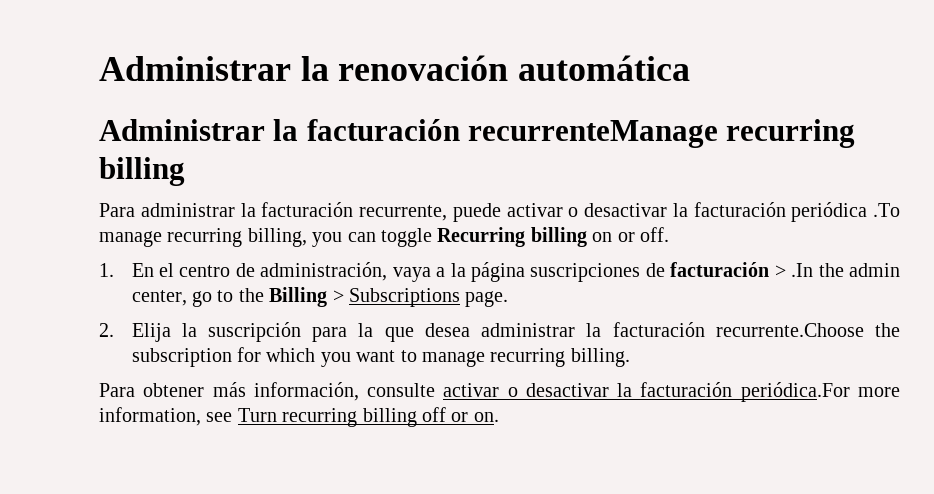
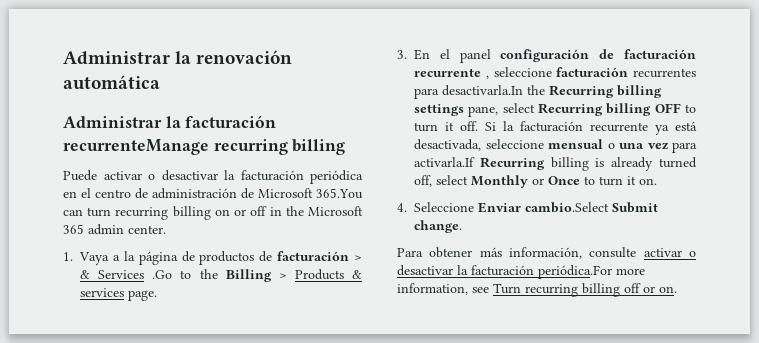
- Para administrar la facturación recurrente, puede activar o desactivar la facturación periódica .To manage recurring billing, you can toggle Recurring billing on or off.
- 1. En el centro de administración, vaya a la página suscripciones de facturación > .In the admin center, go to the Billing > Subscriptions page.
- 2. Elija la suscripción para la que desea administrar la facturación recurrente.Choose the subscription for which you want to manage recurring billing.
+ Puede activar o desactivar la facturación periódica en el centro de administración de Microsoft 365.You can turn recurring billing on or off in the Microsoft 365 admin center.
+ 1. Vaya a la página de productos de facturación > & Services .Go to the Billing > Products & services page.
+ 3. En el panel configuración de facturación recurrente , seleccione facturación recurrentes para desactivarla.In the Recurring billing settings pane, select Recurring billing OFF to turn it off. Si la facturación recurrente ya está desactivada, seleccione mensual o una vez para activarla.If Recurring billing is already turned off, select Monthly or Once to turn it on.
+ 4. Seleccione Enviar cambio.Select Submit change.

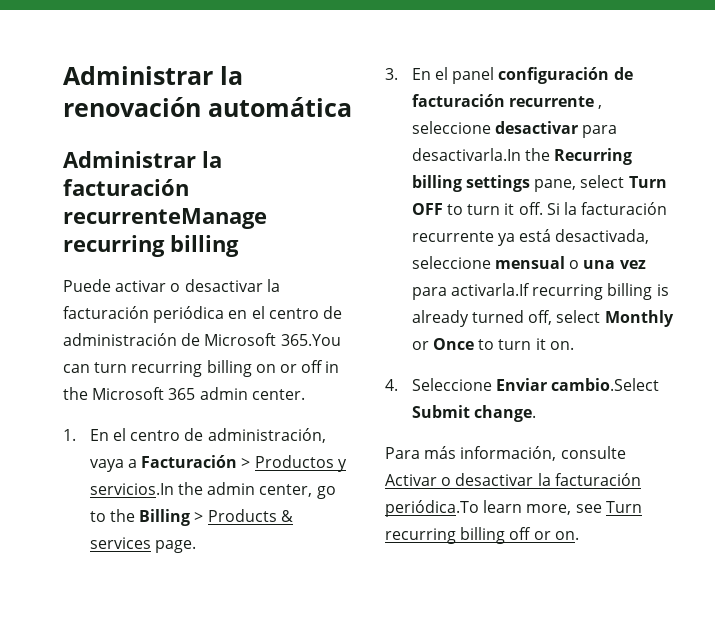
- 1. Vaya a la página de productos de facturación > & Services .Go to the Billing > Products & services page.
+ 1. En el centro de administración, vaya a Facturación > Productos y servicios.In the admin center, go to the Billing > Products & services page.
- 3. En el panel configuración de facturación recurrente , seleccione facturación recurrentes para desactivarla.In the Recurring billing settings pane, select Recurring billing OFF to turn it off.
+ 3. En el panel configuración de facturación recurrente , seleccione desactivar para desactivarla.In the Recurring billing settings pane, select Turn OFF to turn it off.
- Si la facturación recurrente ya está desactivada, seleccione mensual o una vez para activarla.If Recurring billing is already turned off, select Monthly or Once to turn it on.
+ Si la facturación recurrente ya está desactivada, seleccione mensual o una vez para activarla.If recurring billing is already turned off, select Monthly or Once to turn it on.
- Para obtener más información, consulte activar o desactivar la facturación periódica.For more information, see Turn recurring billing off or on.
+ Para más información, consulte Activar o desactivar la facturación periódica.To learn more, see Turn recurring billing off or on.

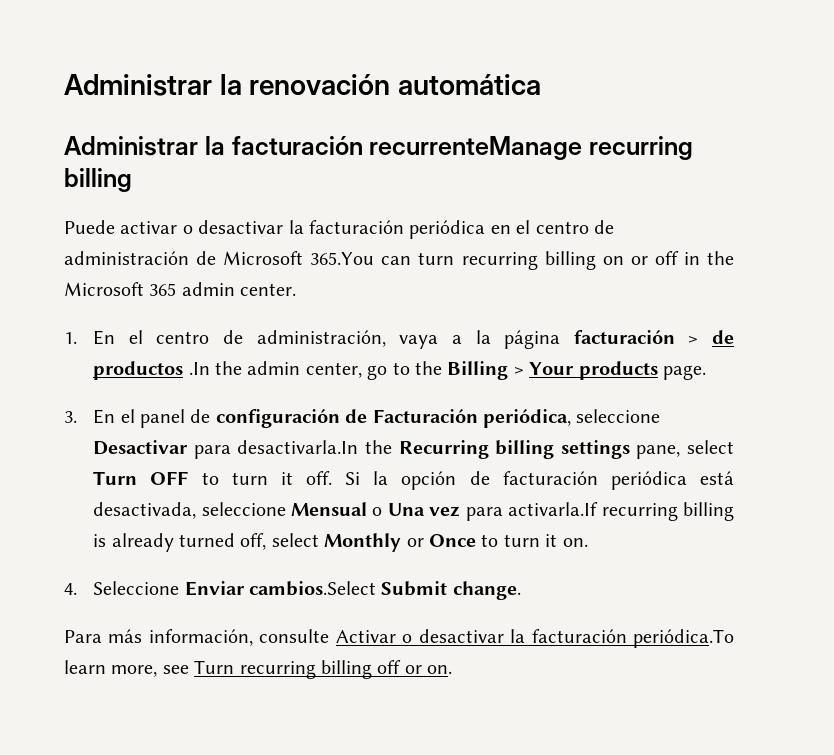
- 1. En el centro de administración, vaya a Facturación > Productos y servicios.In the admin center, go to the Billing > Products & services page.
+ 1. En el centro de administración, vaya a la página facturación > de productos .In the admin center, go to the Billing > Your products page.
- 3. En el panel configuración de facturación recurrente , seleccione desactivar para desactivarla.In the Recurring billing settings pane, select Turn OFF to turn it off.
+ 3. En el panel de configuración de Facturación periódica, seleccione Desactivar para desactivarla.In the Recurring billing settings pane, select Turn OFF to turn it off.
- Si la facturación recurrente ya está desactivada, seleccione mensual o una vez para activarla.If recurring billing is already turned off, select Monthly or Once to turn it on.
+ Si la opción de facturación periódica está desactivada, seleccione Mensual o Una vez para activarla.If recurring billing is already turned off, select Monthly or Once to turn it on.
- 4. Seleccione Enviar cambio.Select Submit change.
+ 4. Seleccione Enviar cambios.Select Submit change.

